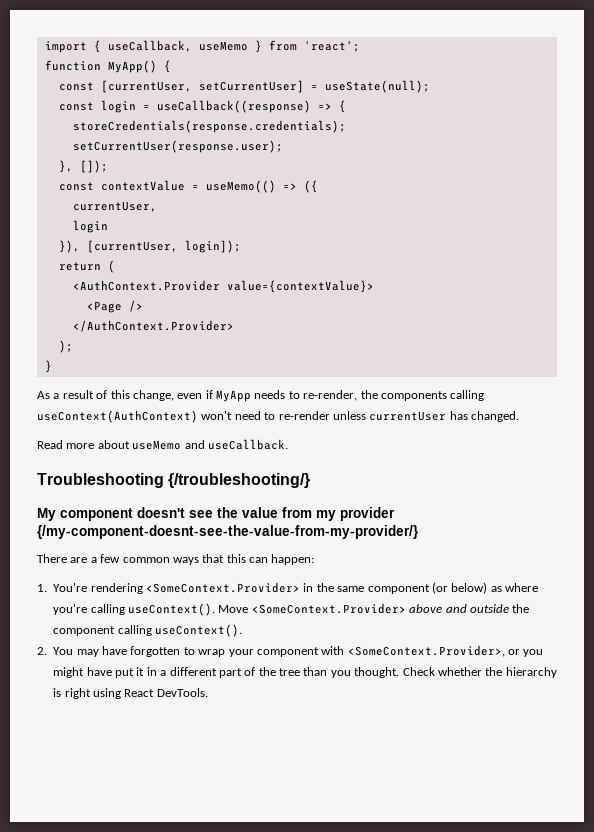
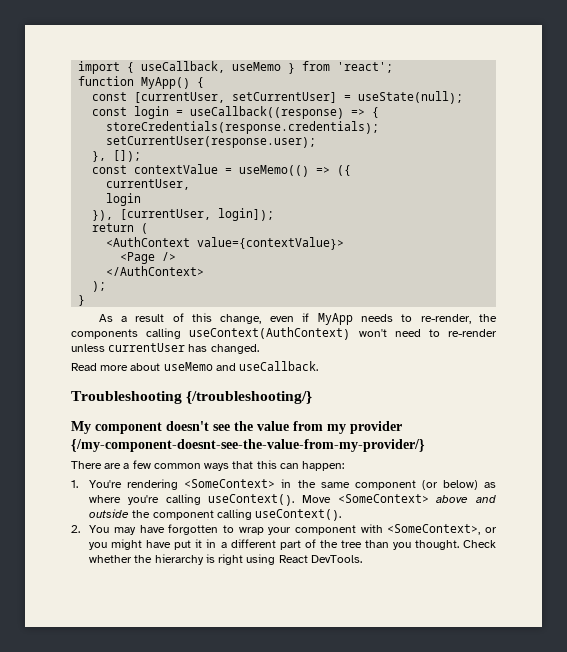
- <AuthContext.Provider value={contextValue}>
+ <AuthContext value={contextValue}>
- </AuthContext.Provider>
+ </AuthContext>
- 1. You're rendering <SomeContext.Provider> in the same component (or below) as where you're calling useContext().
+ 1. You're rendering <SomeContext> in the same component (or below) as where you're calling useContext().
- Move <SomeContext.Provider> above and outside the component calling useContext().
+ Move <SomeContext> above and outside the component calling useContext().
- 2. You may have forgotten to wrap your component with <SomeContext.Provider>, or you might have put it in a different part of the tree than you thought.
+ 2. You may have forgotten to wrap your component with <SomeContext>, or you might have put it in a different part of the tree than you thought.

